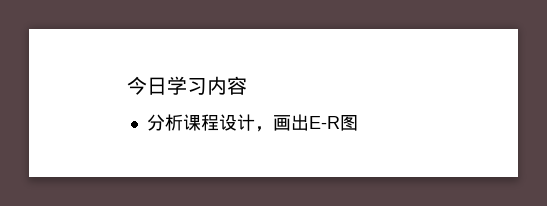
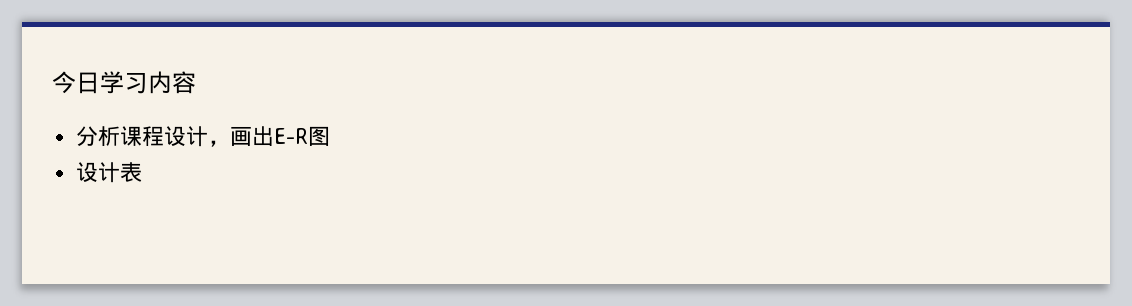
+ 设计表

